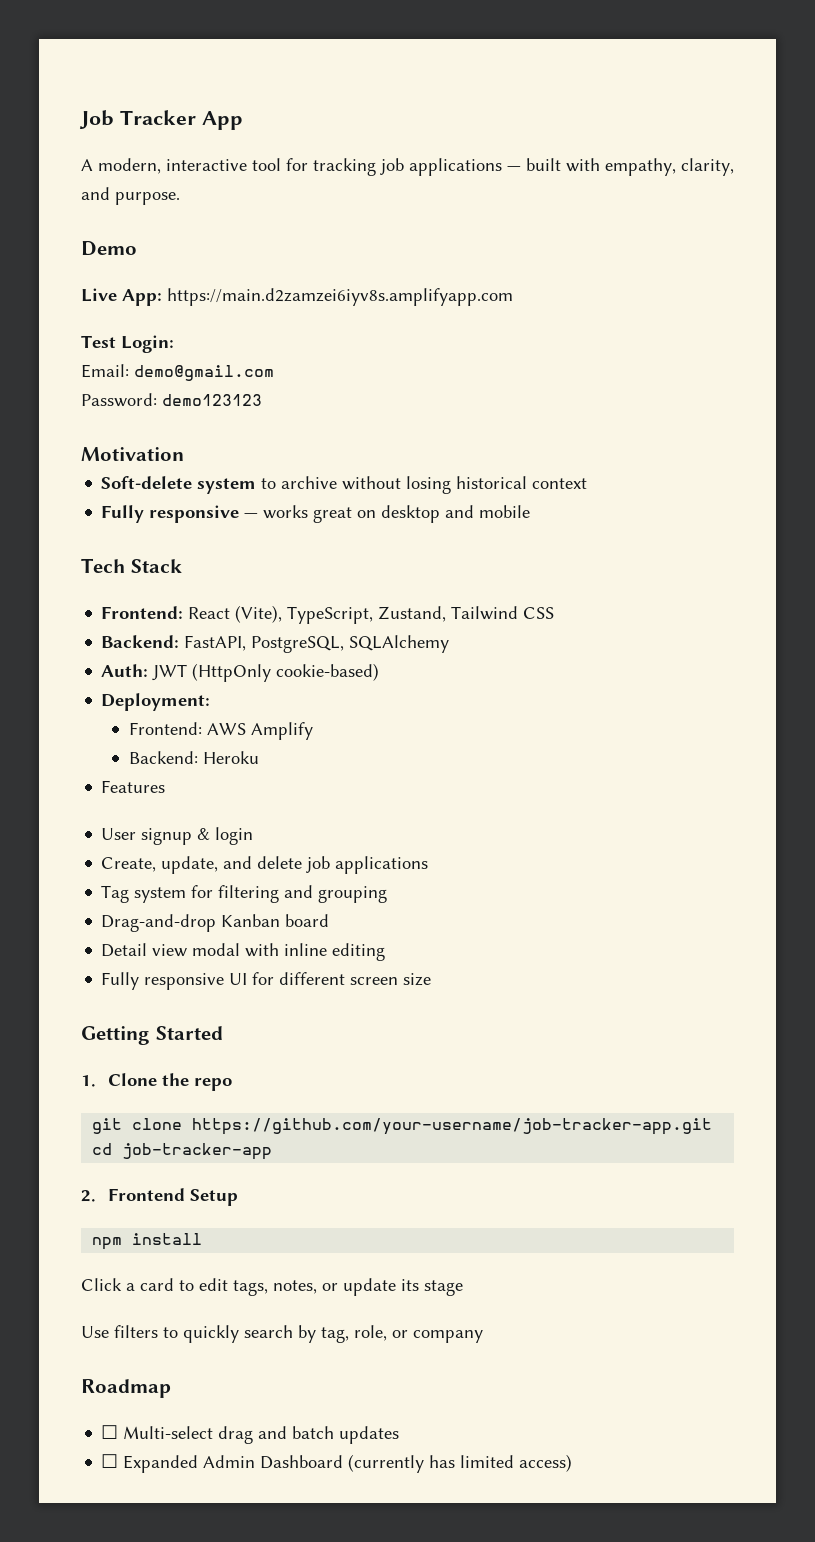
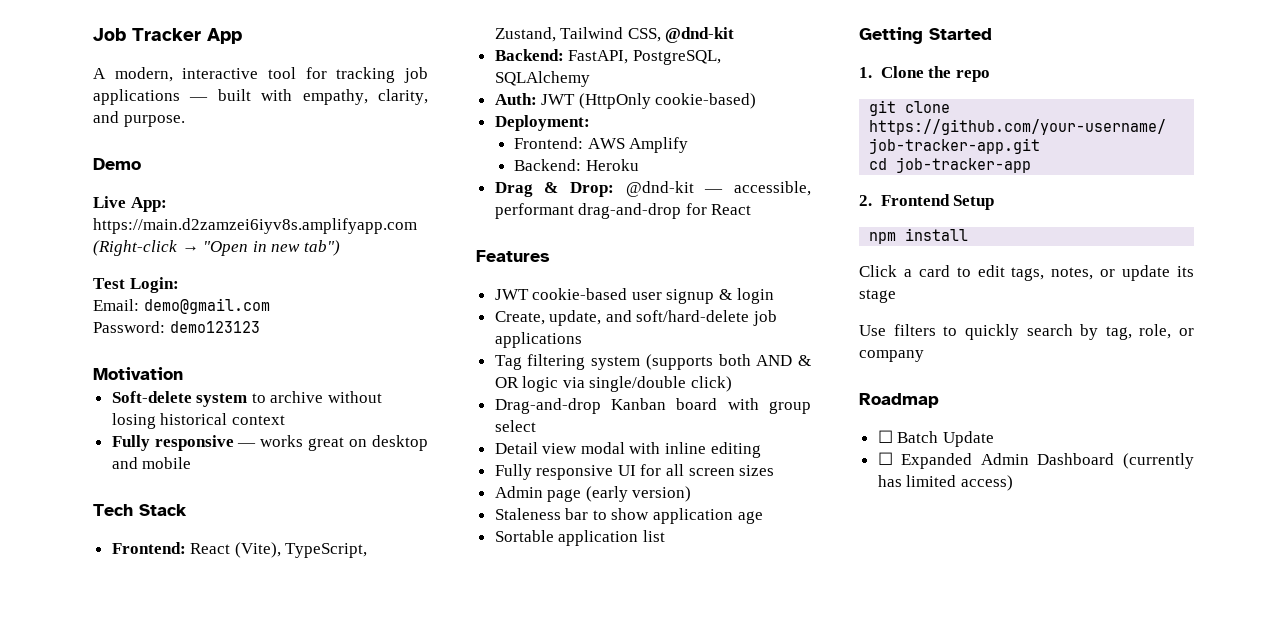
- Live App: https://main.d2zamzei6iyv8s.amplifyapp.com
+ Live App: https://main.d2zamzei6iyv8s.amplifyapp.com (Right-click → "Open in new tab")
- Frontend: React (Vite), TypeScript, Zustand, Tailwind CSS
+ Frontend: React (Vite), TypeScript, Zustand, Tailwind CSS, @dnd-kit
+ Drag & Drop: @dnd-kit — accessible, performant drag-and-drop for React
  Features
- User signup & login
+ JWT cookie-based user signup & login
- Create, update, and delete job applications
+ Create, update, and soft/hard-delete job applications
- Tag system for filtering and grouping
+ Tag filtering system (supports both AND & OR logic via single/double click)
- Drag-and-drop Kanban board
+ Drag-and-drop Kanban board with group select
- Fully responsive UI for different screen size
+ Fully responsive UI for all screen sizes
+ Admin page (early version)
+ Staleness bar to show application age
+ Sortable application list
- ☐ Multi-select drag and batch updates
+ ☐ Batch Update

